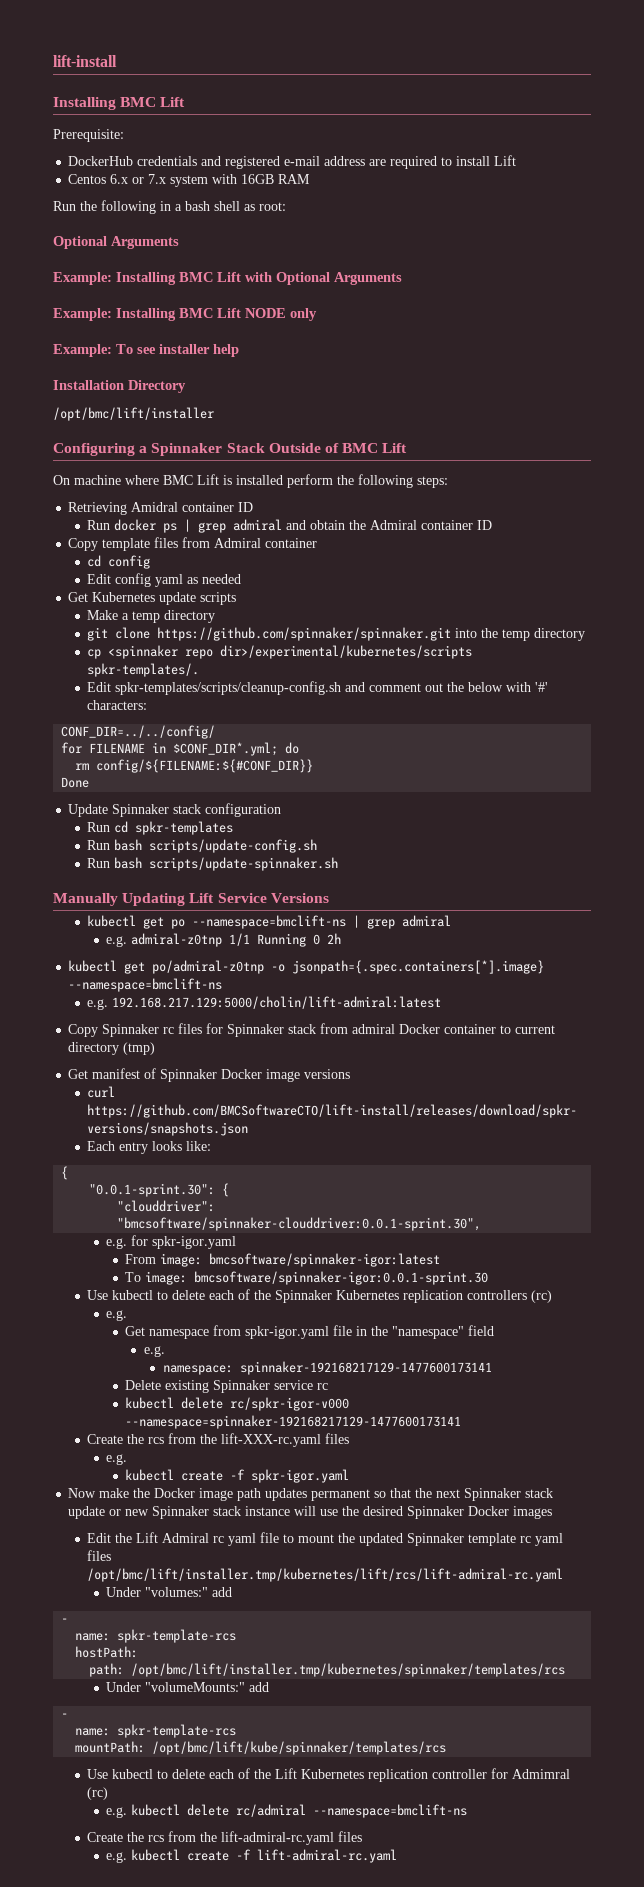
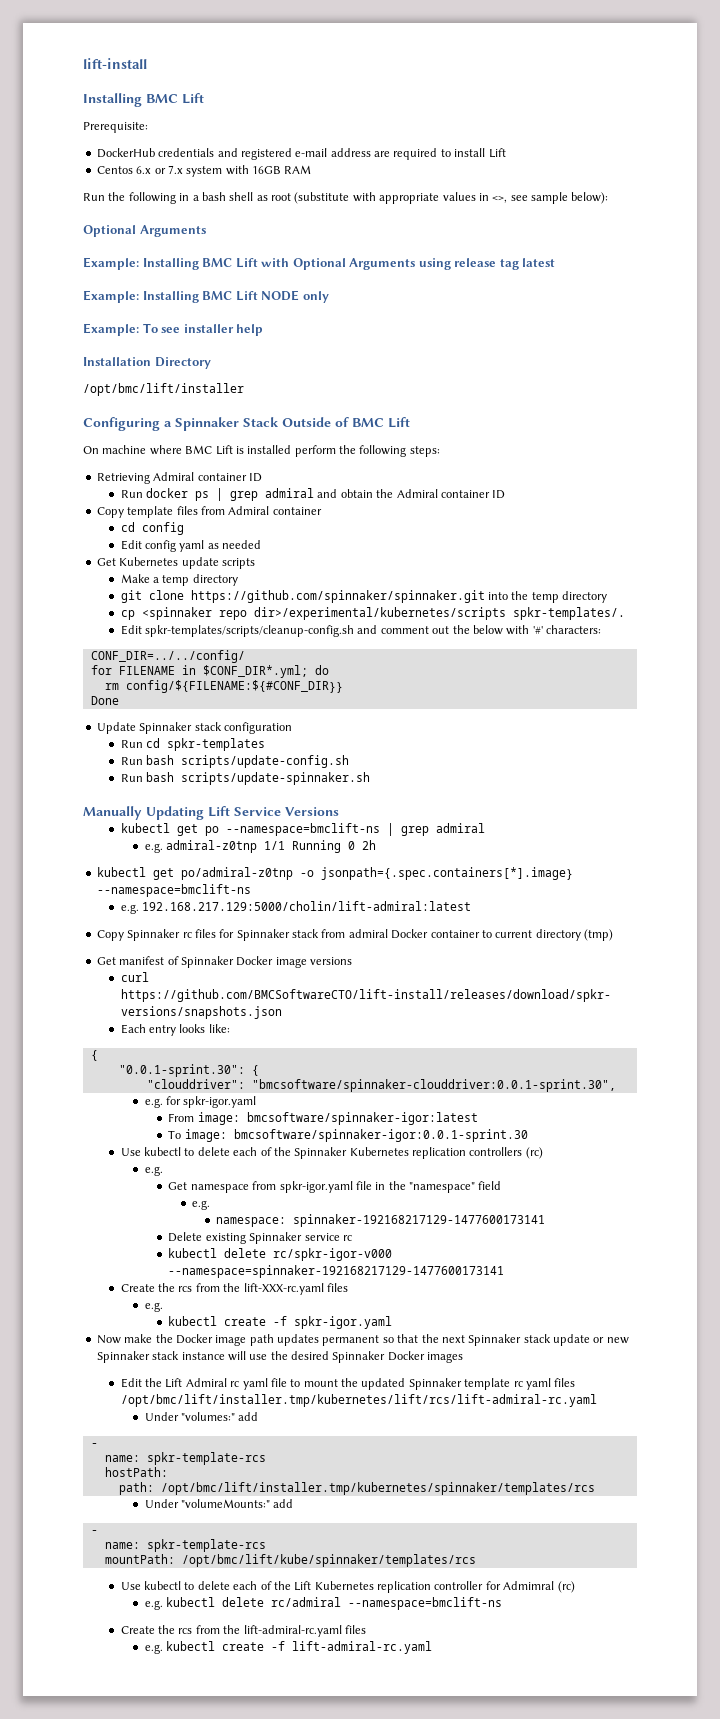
- Run the following in a bash shell as root:
+ Run the following in a bash shell as root (substitute with appropriate values in <>, see sample below):
- Example: Installing BMC Lift with Optional Arguments
+ Example: Installing BMC Lift with Optional Arguments using release tag latest
- Retrieving Amidral container ID
+ Retrieving Admiral container ID

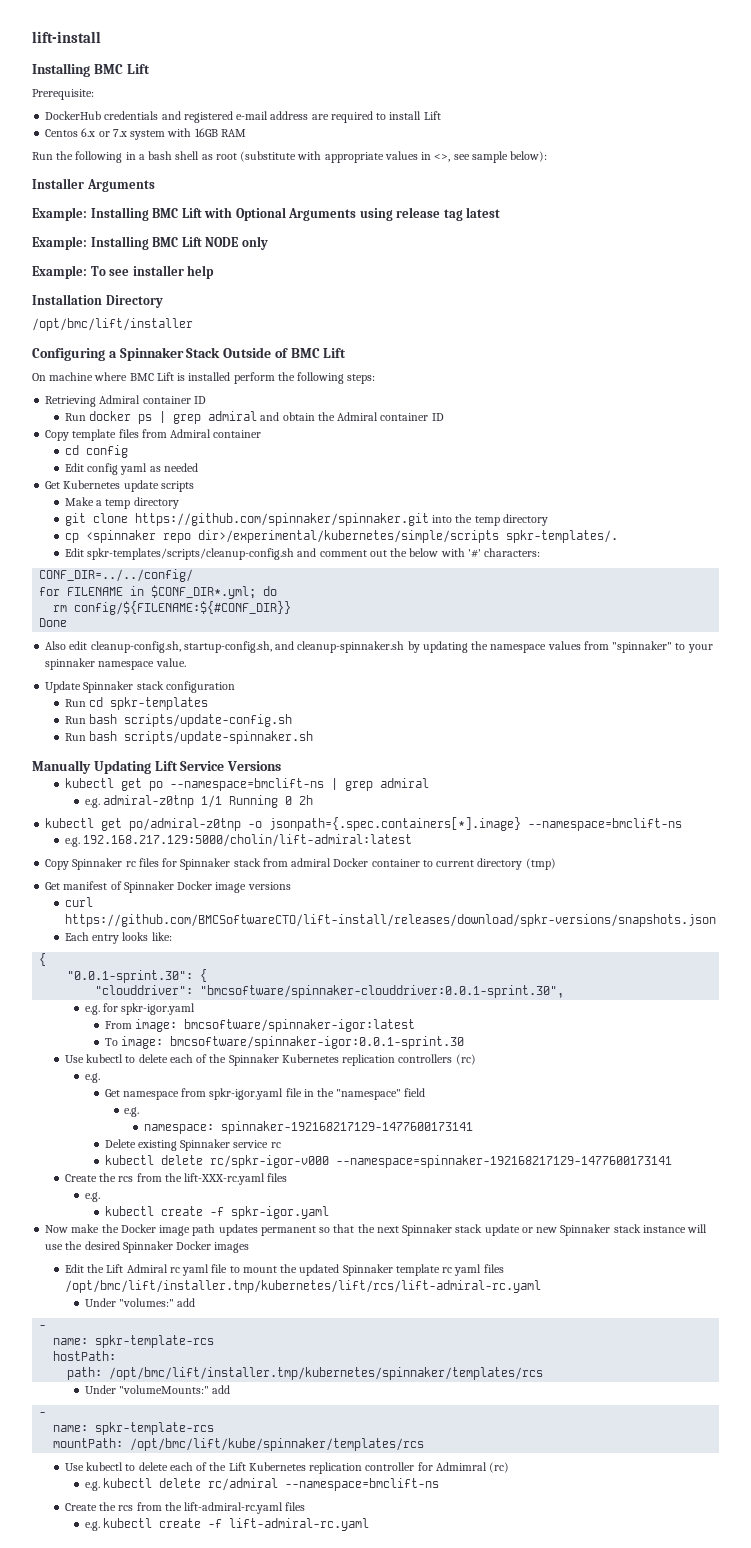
  Run the following in a bash shell as root (substitute with appropriate values in <>, see sample below):
- Optional Arguments
+ Installer Arguments
- cp <spinnaker repo dir>/experimental/kubernetes/scripts spkr-templates/.
+ cp <spinnaker repo dir>/experimental/kubernetes/simple/scripts spkr-templates/.
+ Also edit cleanup-config.sh, startup-config.sh, and cleanup-spinnaker.sh by updating the namespace values from "spinnaker" to your spinnaker namespace value.

